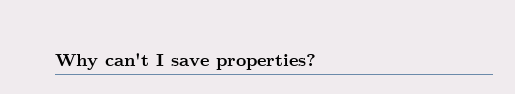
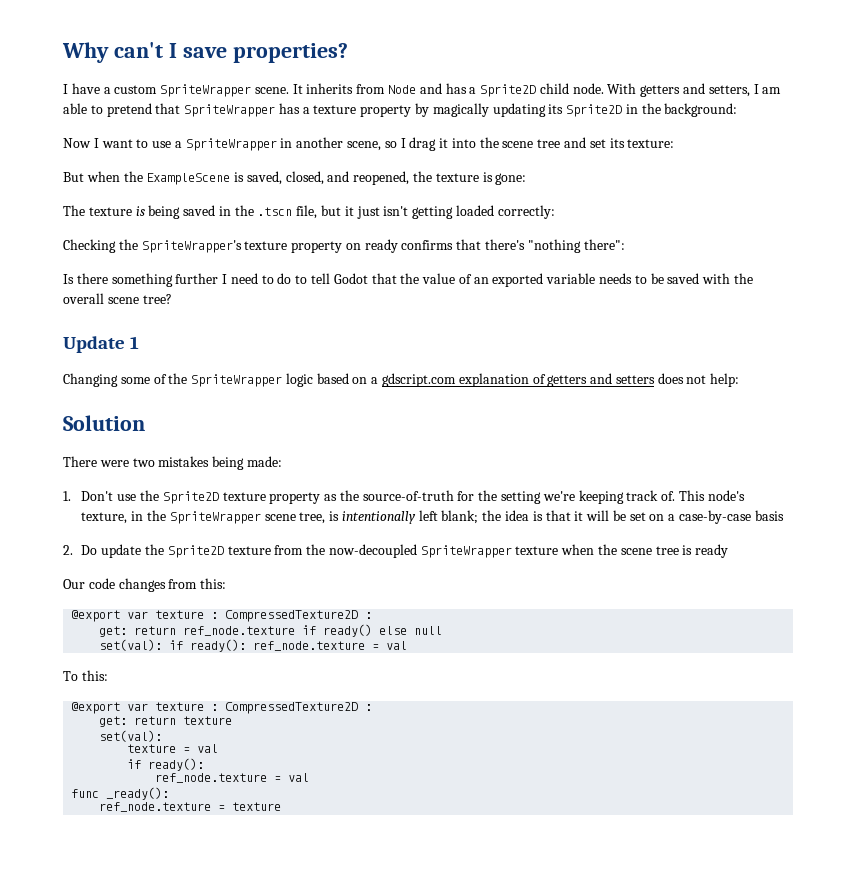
+ I have a custom SpriteWrapper scene. It inherits from Node and has a Sprite2D child node. With getters and setters, I am able to pretend that SpriteWrapper has a texture property by magically updating its Sprite2D in the background:
+ Now I want to use a SpriteWrapper in another scene, so I drag it into the scene tree and set its texture:
+ But when the ExampleScene is saved, closed, and reopened, the texture is gone:
+ The texture is being saved in the .tscn file, but it just isn't getting loaded correctly:
+ Checking the SpriteWrapper's texture property on ready confirms that there's "nothing there":
+ Is there something further I need to do to tell Godot that the value of an exported variable needs to be saved with the overall scene tree?
+ Update 1
+ Changing some of the SpriteWrapper logic based on a gdscript.com explanation of getters and setters does not help:
+ Solution
+ There were two mistakes being made:
+ 1. Don't use the Sprite2D texture property as the source-of-truth for the setting we're keeping track of. This node's texture, in the SpriteWrapper scene tree, is intentionally left blank; the idea is that it will be set on a case-by-case basis
+ 2. Do update the Sprite2D texture from the now-decoupled SpriteWrapper texture when the scene tree is ready
+ Our code changes from this:
+ @export var texture : CompressedTexture2D :
+ get: return ref_node.texture if ready() else null
+ set(val): if ready(): ref_node.texture = val
+ To this:
+ @export var texture : CompressedTexture2D :
+ get: return texture
+ set(val):
+ texture = val
+ if ready():
+ ref_node.texture = val
+ func _ready():
+ ref_node.texture = texture

